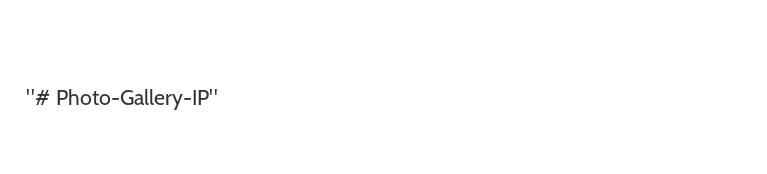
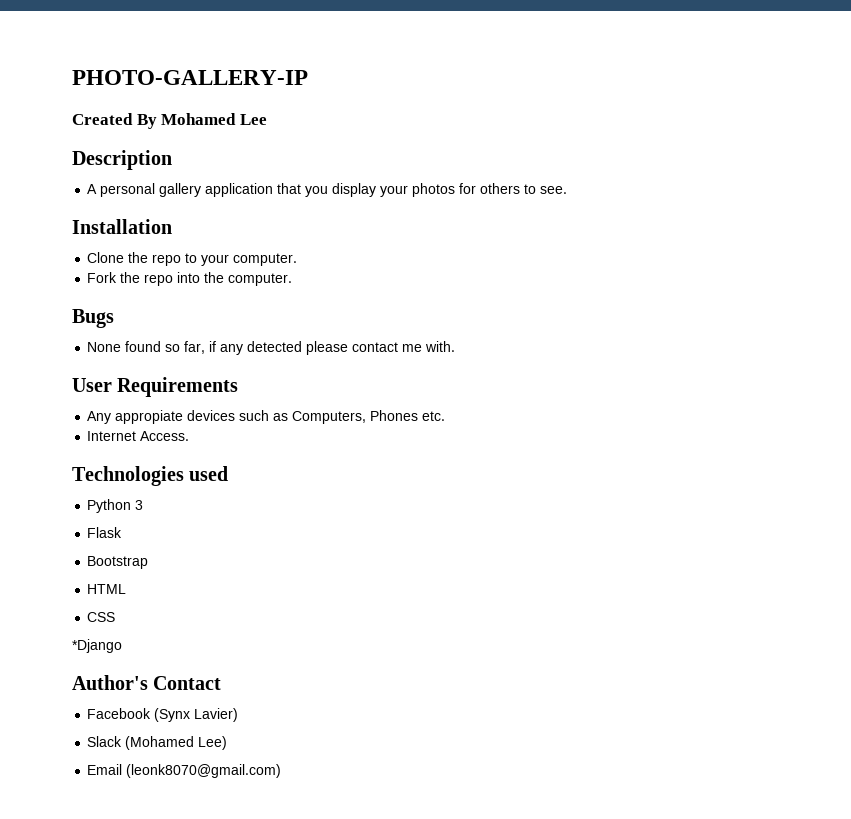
- "# Photo-Gallery-IP"
+ PHOTO-GALLERY-IP
+ Created By Mohamed Lee
+ Description
+ A personal gallery application that you display your photos for others to see.
+ Installation
+ Clone the repo to your computer.
+ Fork the repo into the computer.
+ Bugs
+ None found so far, if any detected please contact me with.
+ User Requirements
+ Any appropiate devices such as Computers, Phones etc.
+ Internet Access.
+ Technologies used
+ Python 3
+ Flask
+ Bootstrap
+ HTML
+ CSS
+ *Django
+ Author's Contact
+ Facebook (Synx Lavier)
+ Slack (Mohamed Lee)
+ Email (leonk8070@gmail.com)

